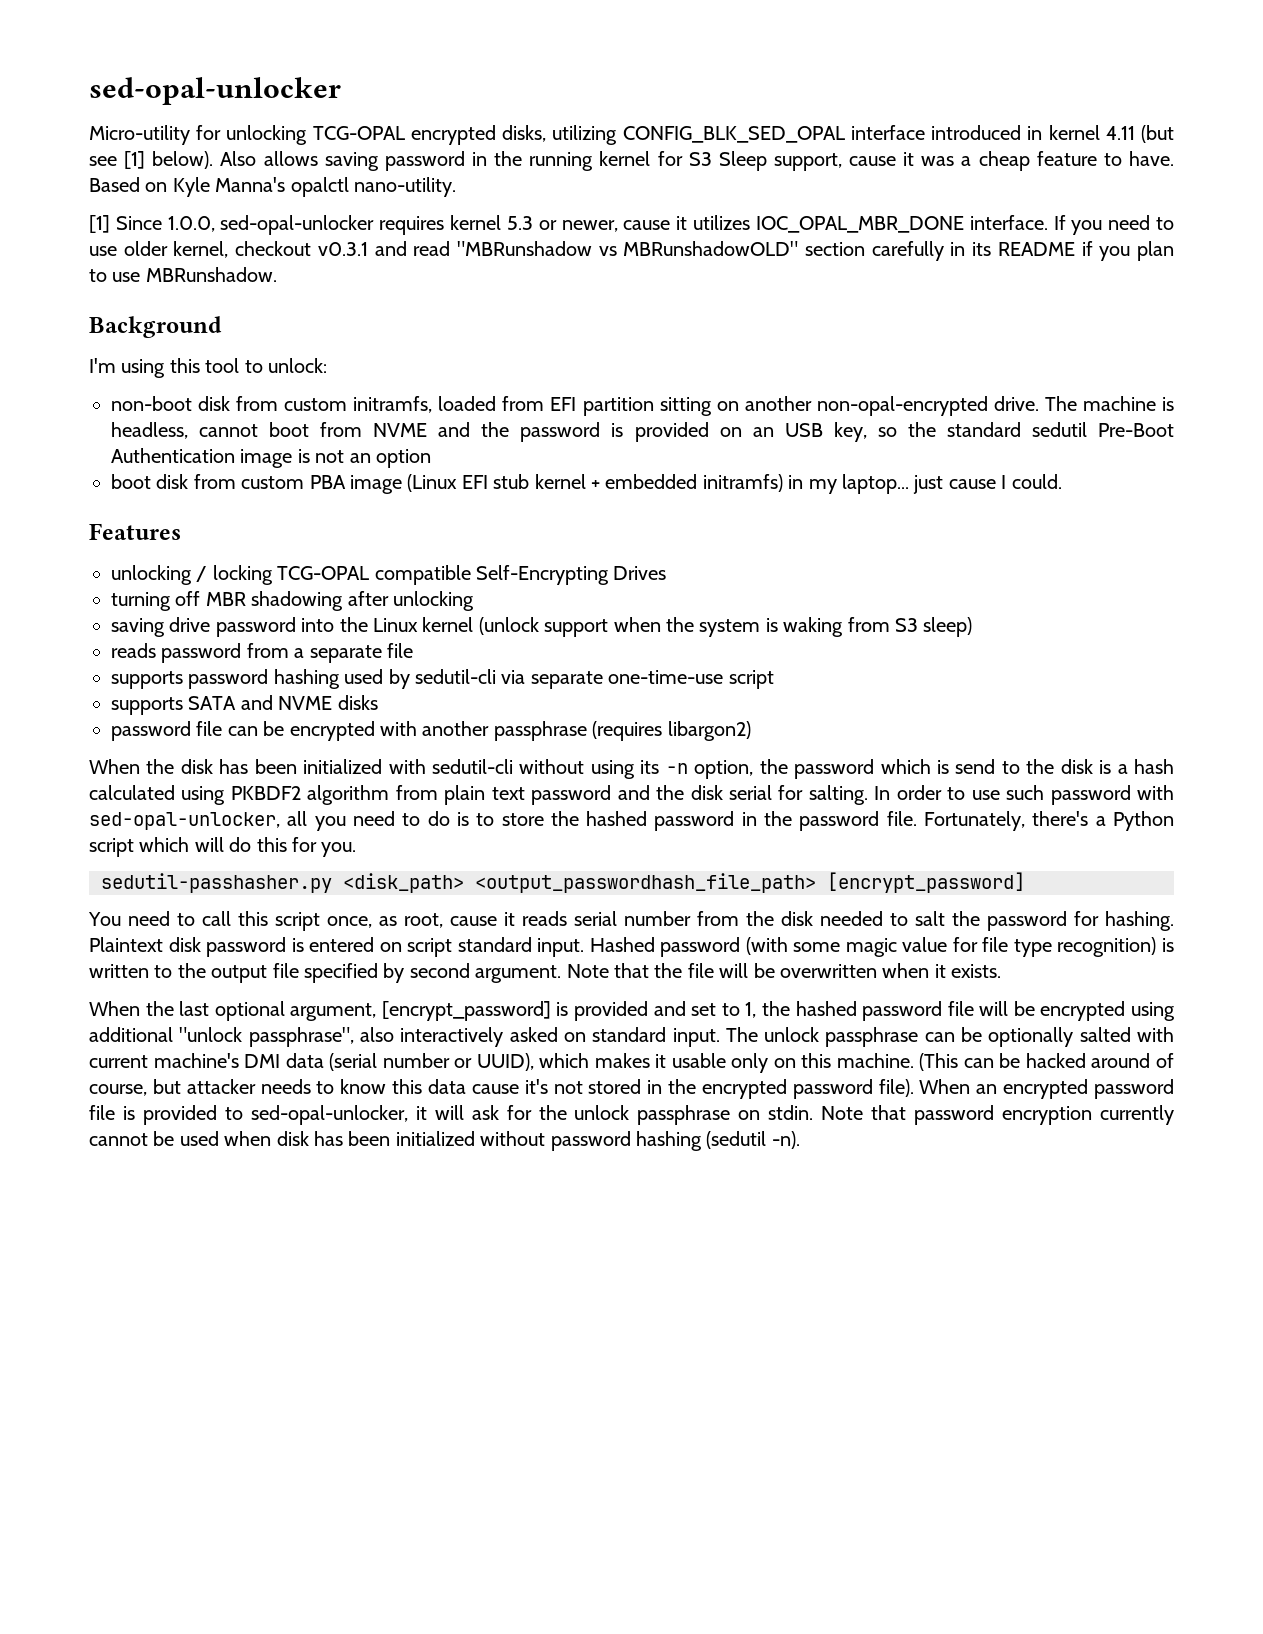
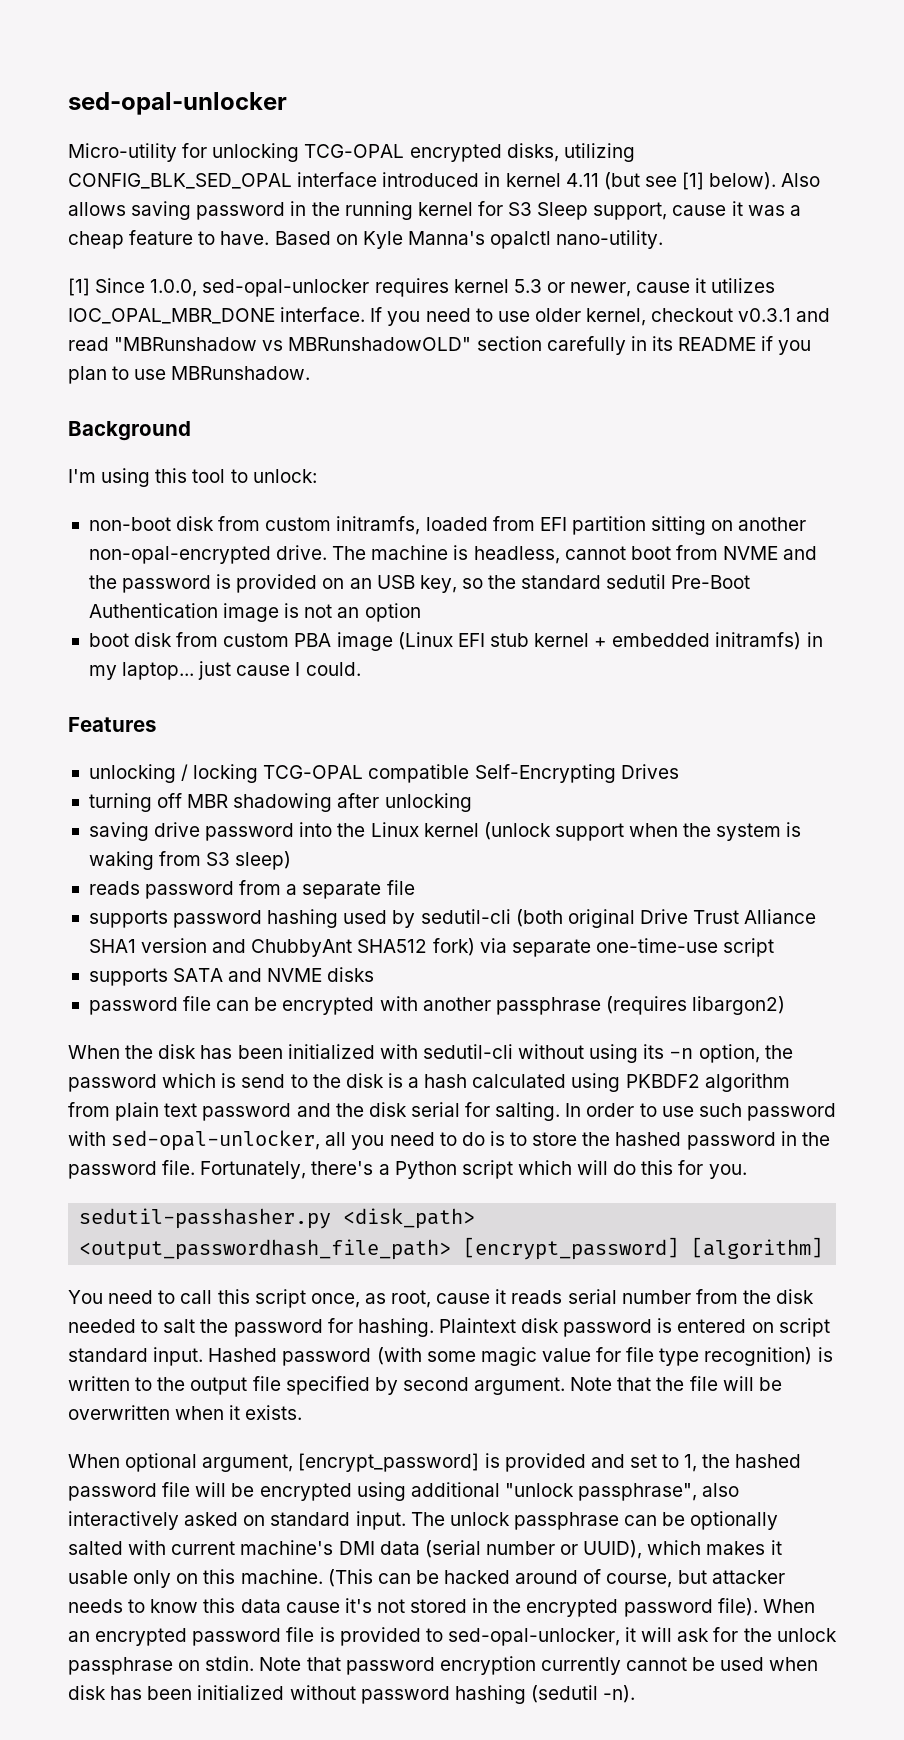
- supports password hashing used by sedutil-cli via separate one-time-use script
+ supports password hashing used by sedutil-cli (both original Drive Trust Alliance SHA1 version and ChubbyAnt SHA512 fork) via separate one-time-use script
- sedutil-passhasher.py <disk_path> <output_passwordhash_file_path> [encrypt_password]
+ sedutil-passhasher.py <disk_path> <output_passwordhash_file_path> [encrypt_password] [algorithm]
- When the last optional argument, [encrypt_password] is provided and set to 1, the hashed password file will be encrypted using additional "unlock passphrase", also interactively asked on standard input.
+ When optional argument, [encrypt_password] is provided and set to 1, the hashed password file will be encrypted using additional "unlock passphrase", also interactively asked on standard input.

